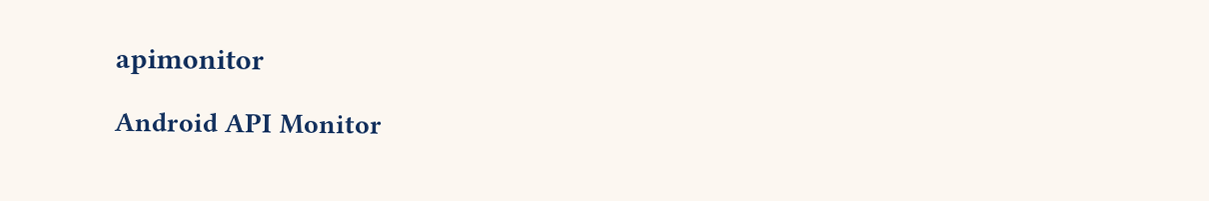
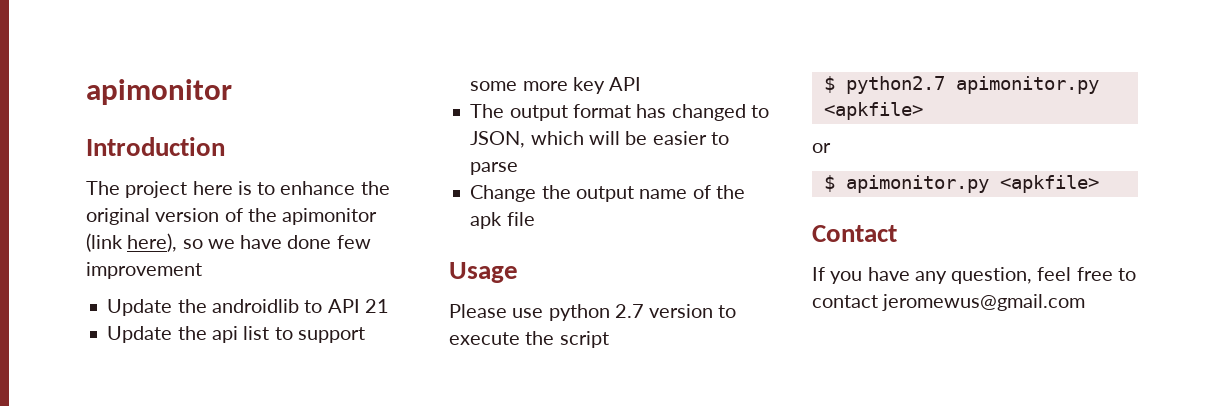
- Android API Monitor
+ Introduction
+ The project here is to enhance the original version of the apimonitor (link here), so we have done few improvement
+ Update the androidlib to API 21
+ Update the api list to support some more key API
+ The output format has changed to JSON, which will be easier to parse
+ Change the output name of the apk file
+ Usage
+ Please use python 2.7 version to execute the script
+ $ python2.7 apimonitor.py <apkfile>
+ or
+ $ apimonitor.py <apkfile>
+ Contact
+ If you have any question, feel free to contact jeromewus@gmail.com

